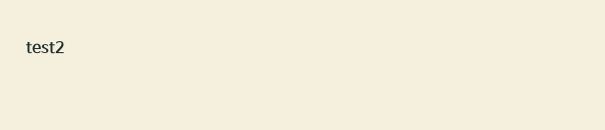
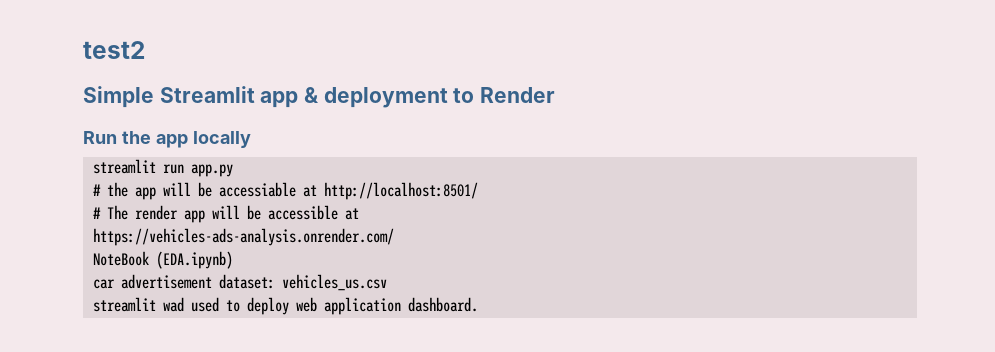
+ Simple Streamlit app & deployment to Render
+ Run the app locally
+ streamlit run app.py
+ # the app will be accessiable at http://localhost:8501/
+ # The render app will be accessible at
+ https://vehicles-ads-analysis.onrender.com/
+ NoteBook (EDA.ipynb)
+ car advertisement dataset: vehicles_us.csv
+ streamlit wad used to deploy web application dashboard.

